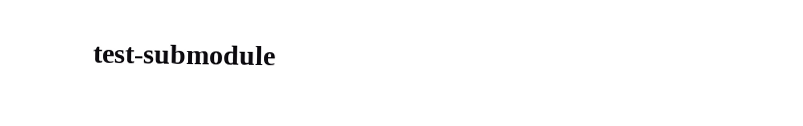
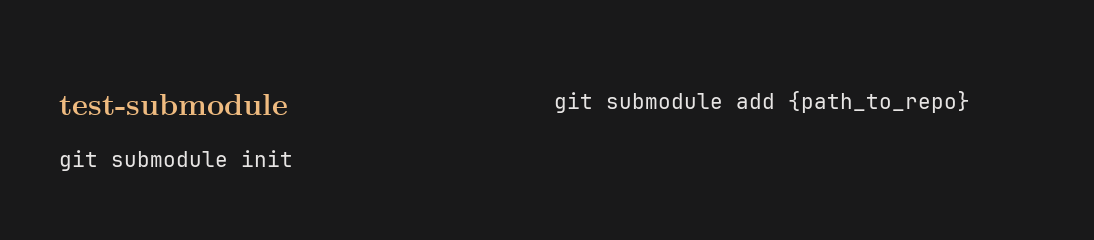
+ git submodule init
+ git submodule add {path_to_repo}

